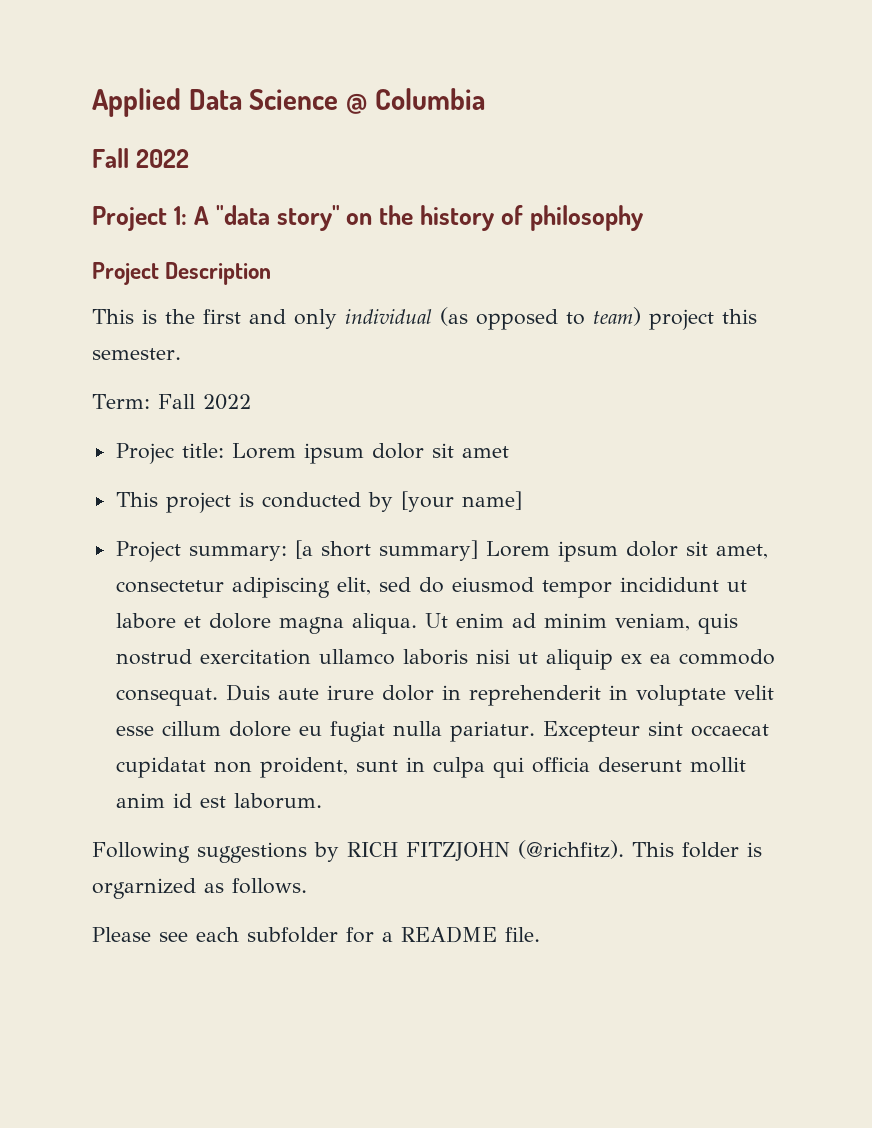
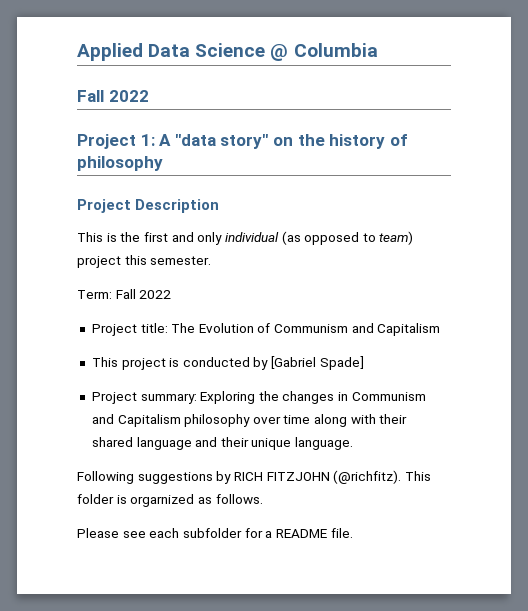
- Projec title: Lorem ipsum dolor sit amet
+ Project title: The Evolution of Communism and Capitalism
- This project is conducted by [your name]
+ This project is conducted by [Gabriel Spade]
- Project summary: [a short summary] Lorem ipsum dolor sit amet, consectetur adipiscing elit, sed do eiusmod tempor incididunt ut labore et dolore magna aliqua. Ut enim ad minim veniam, quis nostrud exercitation ullamco laboris nisi ut aliquip ex ea commodo consequat. Duis aute irure dolor in reprehenderit in voluptate velit esse cillum dolore eu fugiat nulla pariatur. Excepteur sint occaecat cupidatat non proident, sunt in culpa qui officia deserunt mollit anim id est laborum.
+ Project summary: Exploring the changes in Communism and Capitalism philosophy over time along with their shared language and their unique language.

